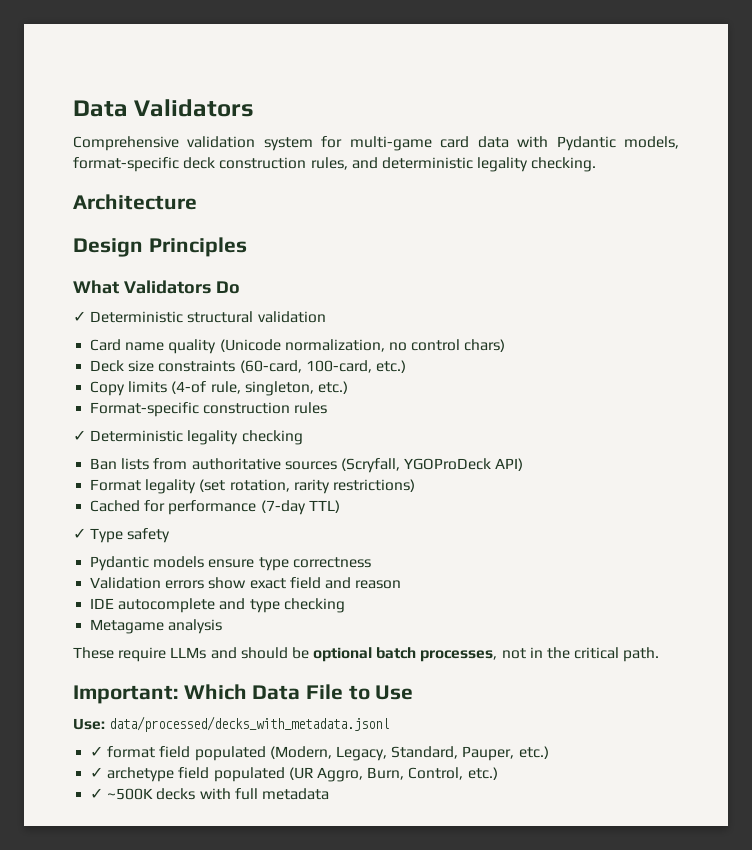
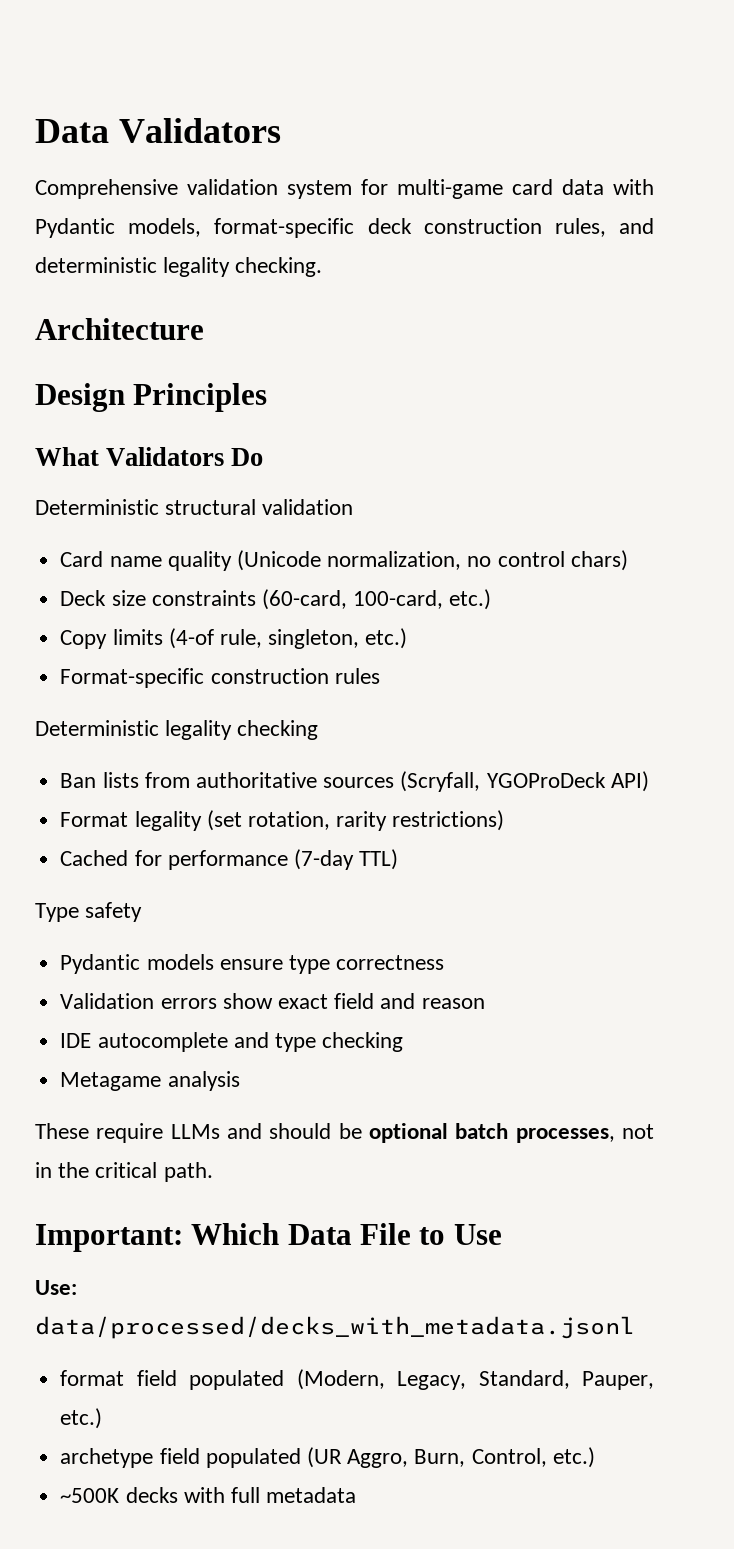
- ✓ Deterministic structural validation
+ Deterministic structural validation
- ✓ Deterministic legality checking
+ Deterministic legality checking
- ✓ Type safety
+ Type safety
- ✓ format field populated (Modern, Legacy, Standard, Pauper, etc.)
+ format field populated (Modern, Legacy, Standard, Pauper, etc.)
- ✓ archetype field populated (UR Aggro, Burn, Control, etc.)
+ archetype field populated (UR Aggro, Burn, Control, etc.)
- ✓ ~500K decks with full metadata
+ ~500K decks with full metadata

